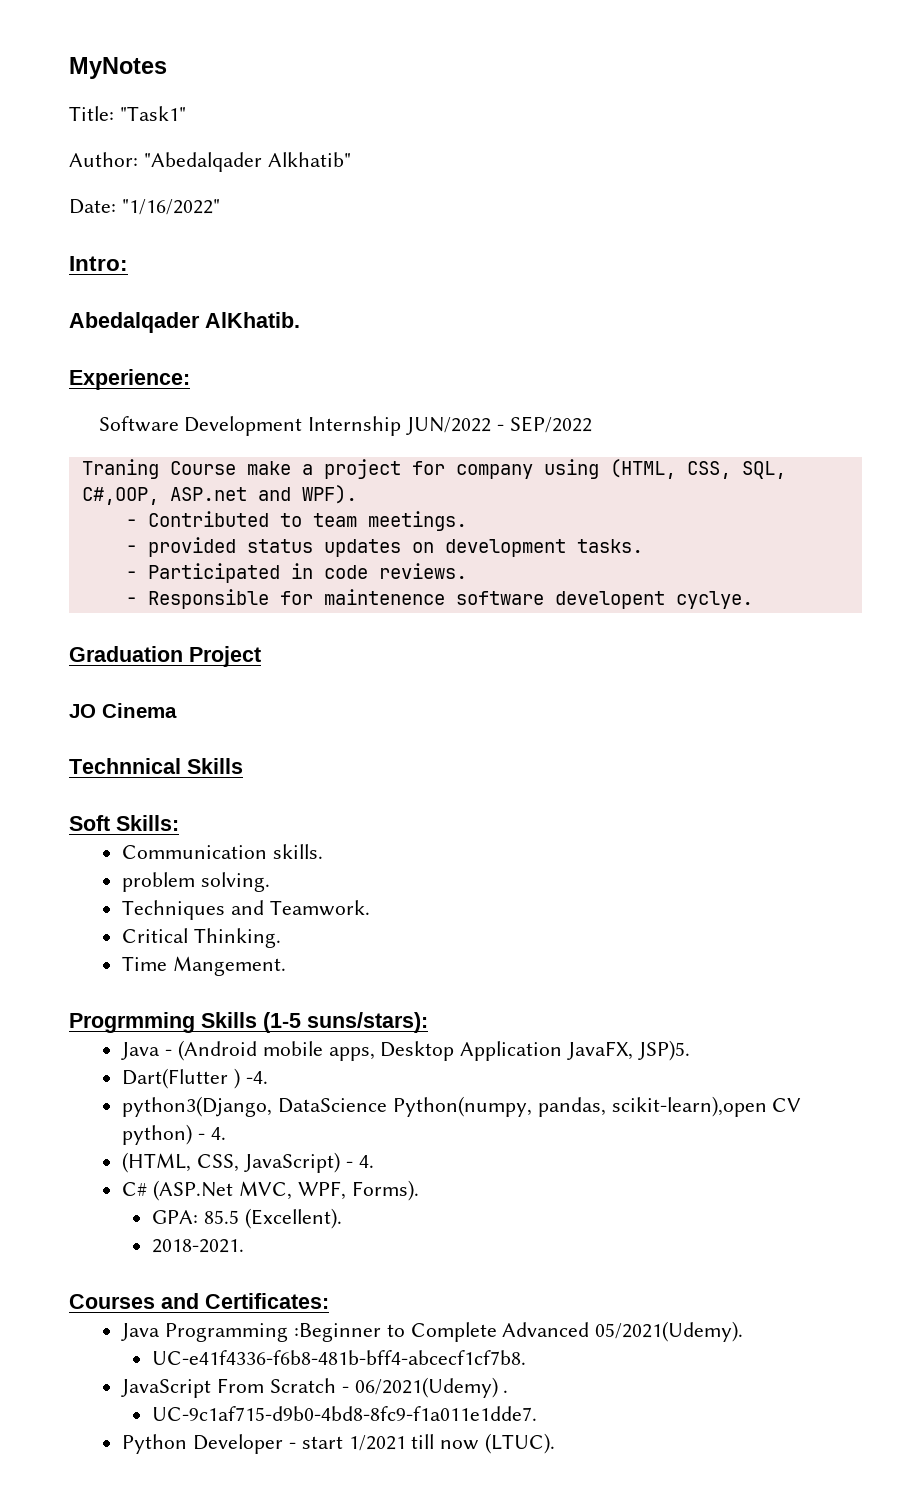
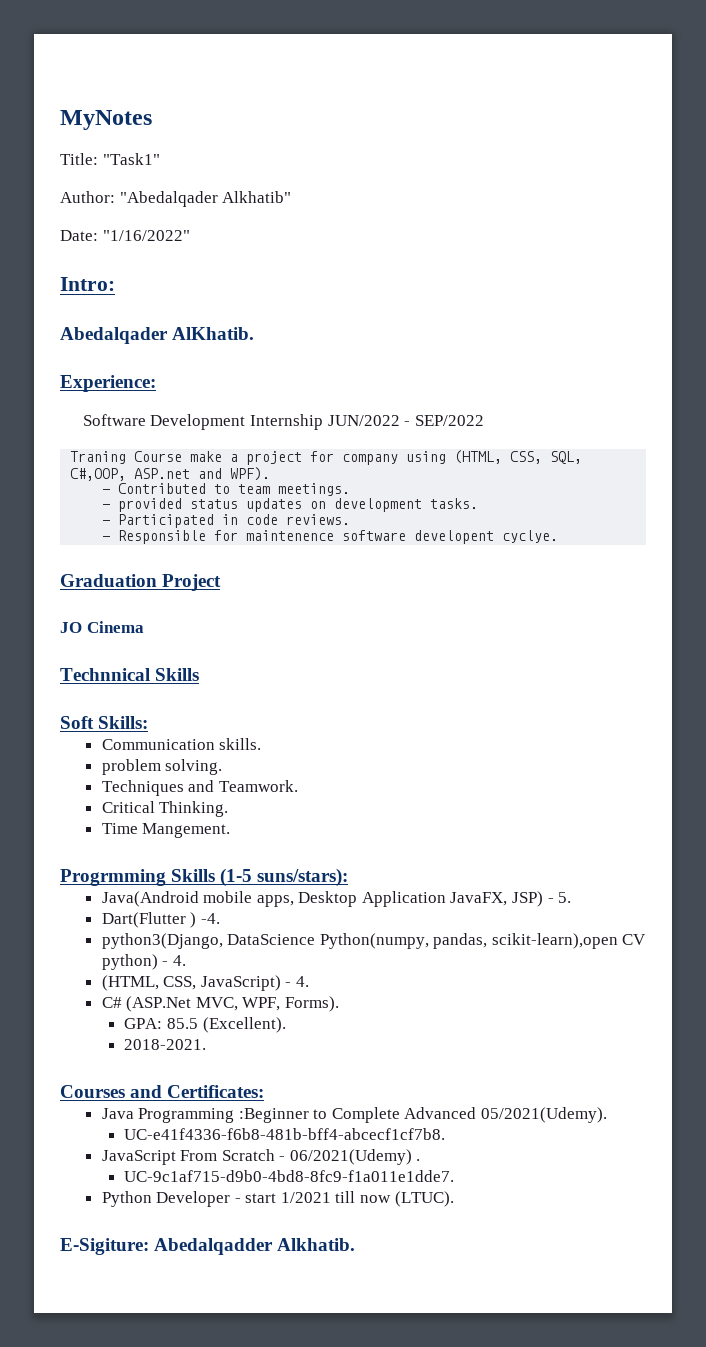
- Java - (Android mobile apps, Desktop Application JavaFX, JSP)5.
+ Java(Android mobile apps, Desktop Application JavaFX, JSP) - 5.
+ E-Sigiture: Abedalqadder Alkhatib.

